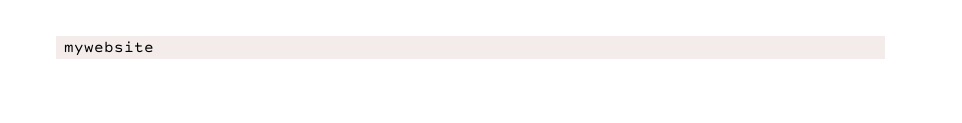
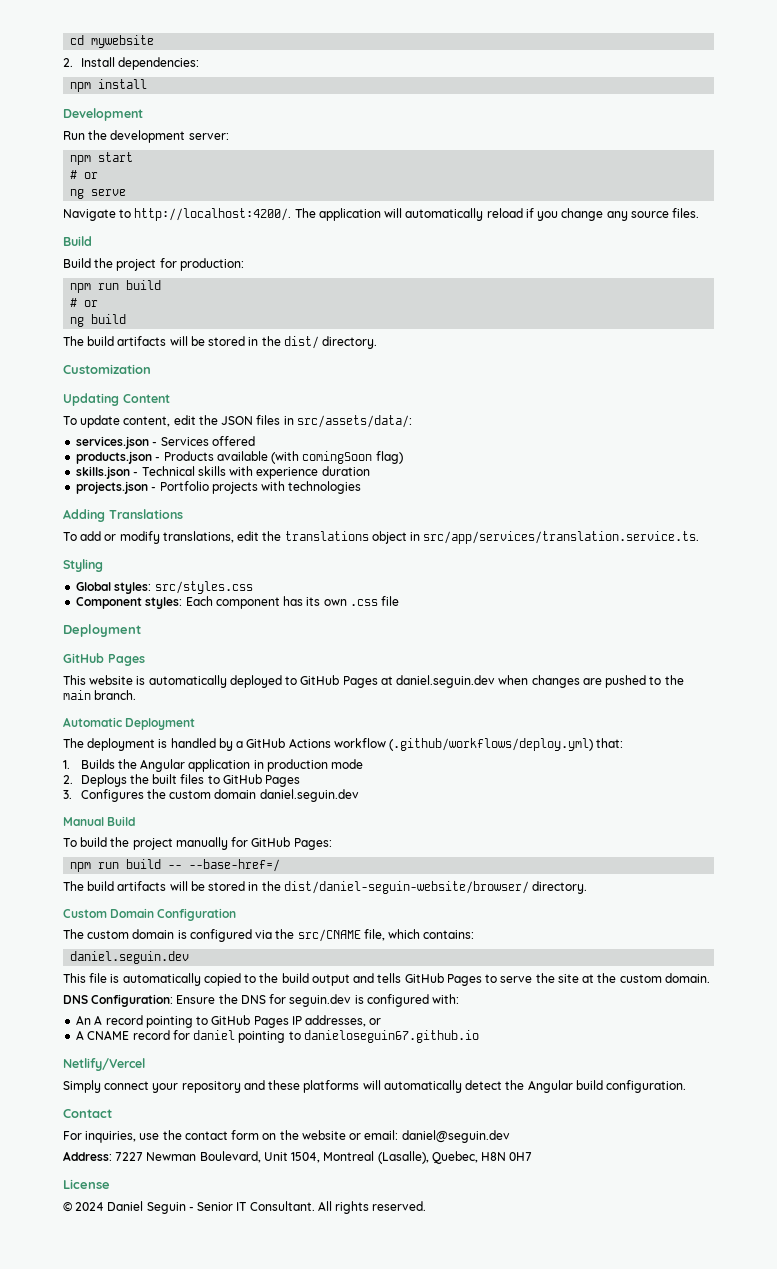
- mywebsite
+ cd mywebsite
+ 2. Install dependencies:
+ npm install
+ Development
+ Run the development server:
+ npm start
+ # or
+ ng serve
+ Navigate to http://localhost:4200/. The application will automatically reload if you change any source files.
+ Build
+ Build the project for production:
+ npm run build
+ # or
+ ng build
+ The build artifacts will be stored in the dist/ directory.
+ Customization
+ Updating Content
+ To update content, edit the JSON files in src/assets/data/:
+ services.json - Services offered
+ products.json - Products available (with comingSoon flag)
+ skills.json - Technical skills with experience duration
+ projects.json - Portfolio projects with technologies
+ Adding Translations
+ To add or modify translations, edit the translations object in src/app/services/translation.service.ts.
+ Styling
+ Global styles: src/styles.css
+ Component styles: Each component has its own .css file
+ Deployment
+ GitHub Pages
+ This website is automatically deployed to GitHub Pages at daniel.seguin.dev when changes are pushed to the main branch.
+ Automatic Deployment
+ The deployment is handled by a GitHub Actions workflow (.github/workflows/deploy.yml) that:
+ 1. Builds the Angular application in production mode
+ 2. Deploys the built files to GitHub Pages
+ 3. Configures the custom domain daniel.seguin.dev
+ Manual Build
+ To build the project manually for GitHub Pages:
+ npm run build -- --base-href=/
+ The build artifacts will be stored in the dist/daniel-seguin-website/browser/ directory.
+ Custom Domain Configuration
+ The custom domain is configured via the src/CNAME file, which contains:
+ daniel.seguin.dev
+ This file is automatically copied to the build output and tells GitHub Pages to serve the site at the custom domain.
+ DNS Configuration: Ensure the DNS for seguin.dev is configured with:
+ An A record pointing to GitHub Pages IP addresses, or
+ A CNAME record for daniel pointing to danieloseguin67.github.io
+ Netlify/Vercel
+ Simply connect your repository and these platforms will automatically detect the Angular build configuration.
+ Contact
+ For inquiries, use the contact form on the website or email: daniel@seguin.dev
+ Address: 7227 Newman Boulevard, Unit 1504, Montreal (Lasalle), Quebec, H8N 0H7
+ License
+ © 2024 Daniel Seguin - Senior IT Consultant. All rights reserved.

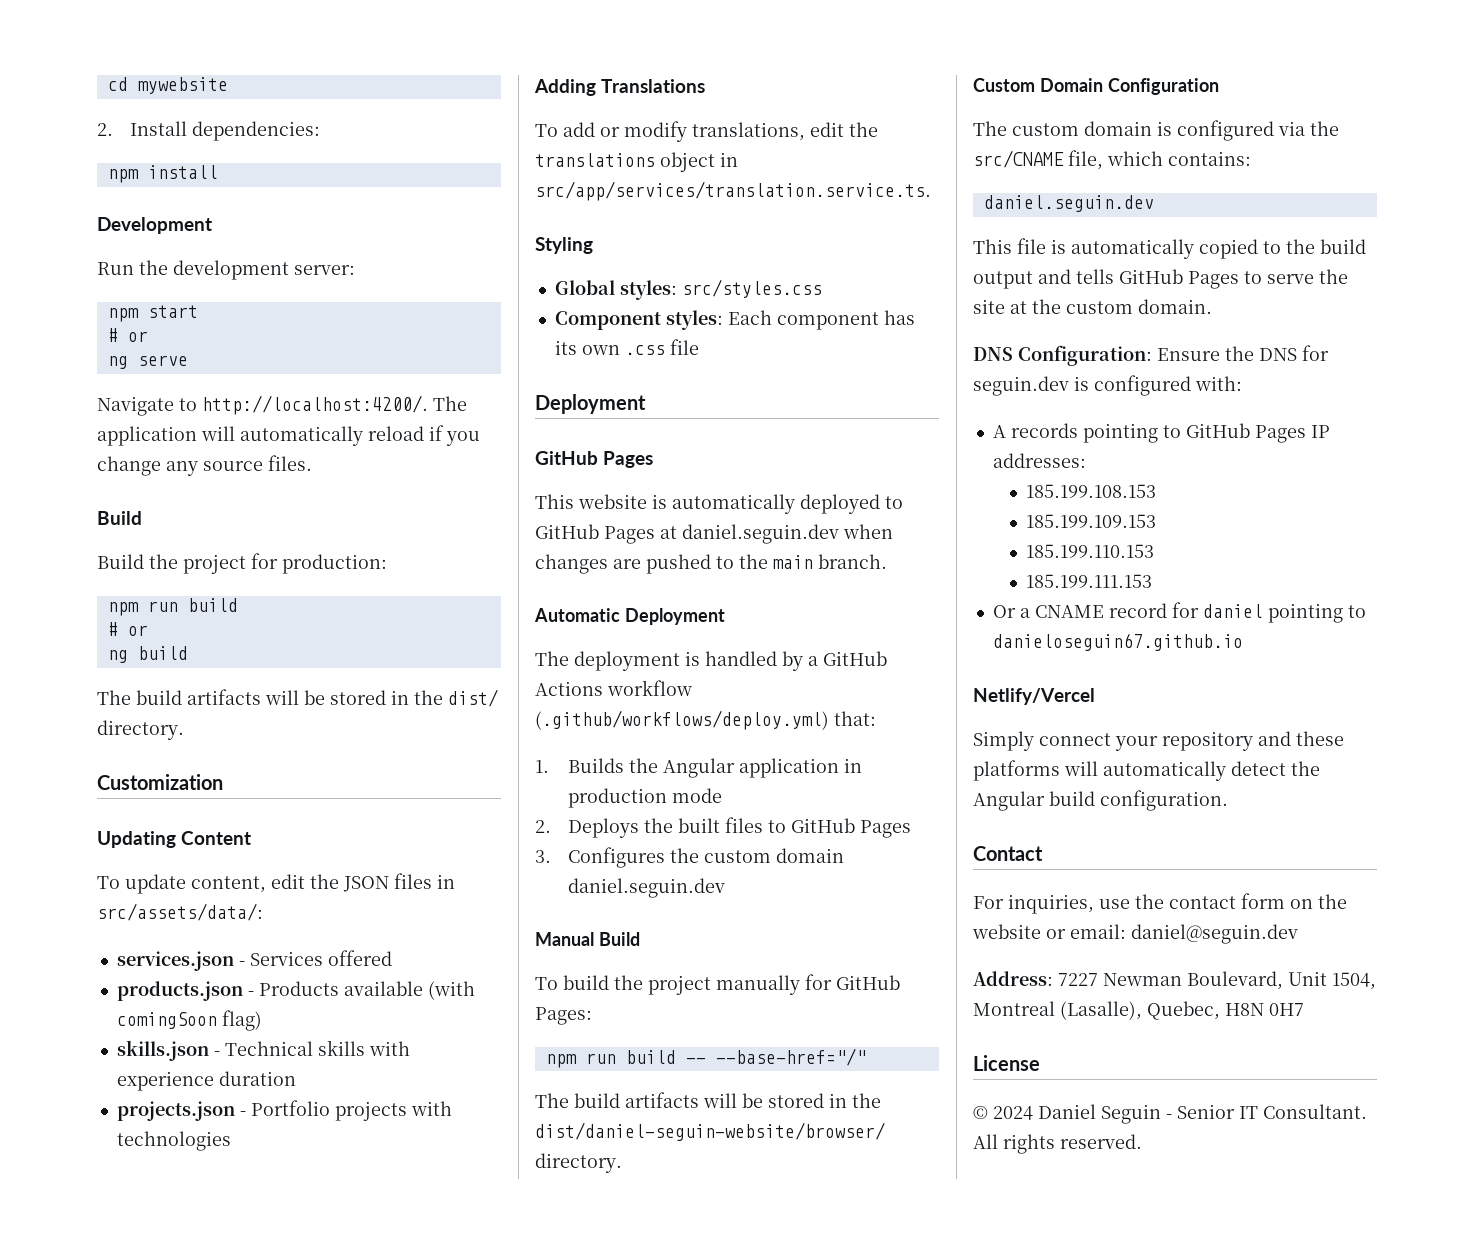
- npm run build -- --base-href=/
+ npm run build -- --base-href="/"
- An A record pointing to GitHub Pages IP addresses, or
- A CNAME record for daniel pointing to danieloseguin67.github.io
+ A records pointing to GitHub Pages IP addresses:
+ 185.199.108.153
+ 185.199.109.153
+ 185.199.110.153
+ 185.199.111.153
+ Or a CNAME record for daniel pointing to danieloseguin67.github.io

